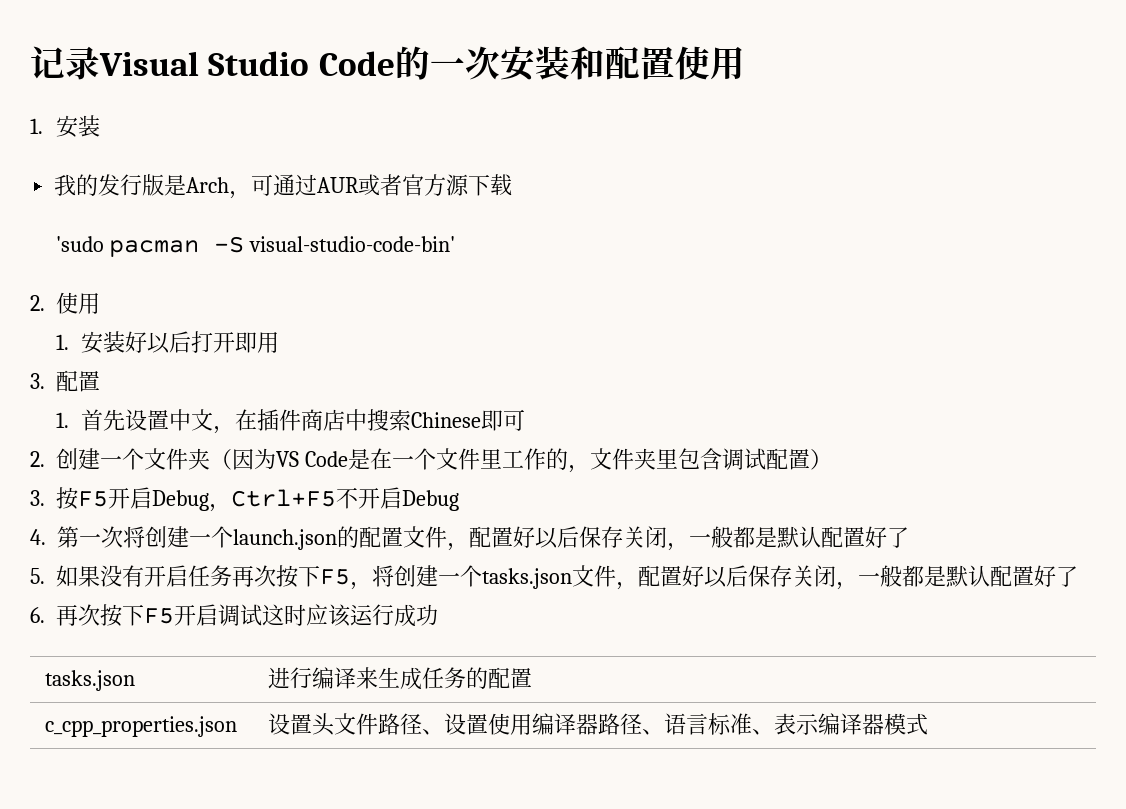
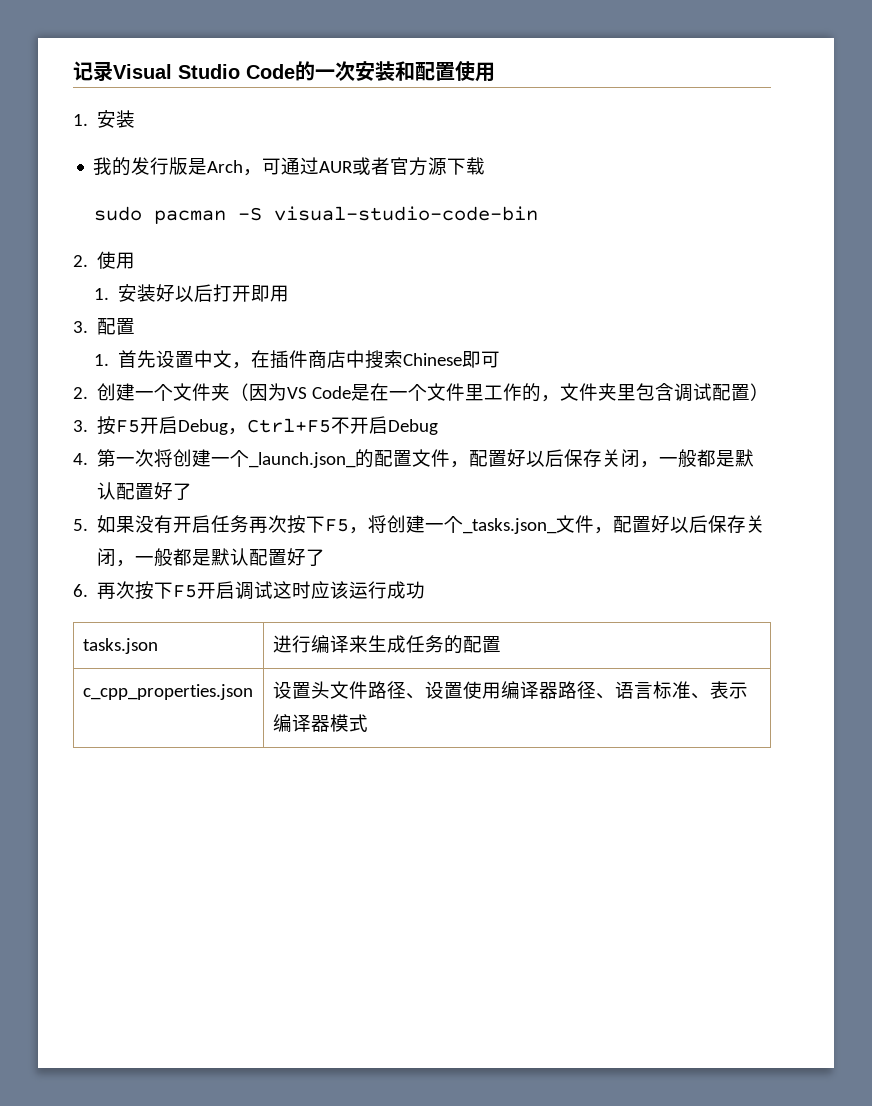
- 'sudo pacman -S visual-studio-code-bin'
+ sudo pacman -S visual-studio-code-bin
- 4.第一次将创建一个launch.json的配置文件，配置好以后保存关闭，一般都是默认配置好了
+ 4.第一次将创建一个_launch.json_的配置文件，配置好以后保存关闭，一般都是默认配置好了
- 5.如果没有开启任务再次按下F5，将创建一个tasks.json文件，配置好以后保存关闭，一般都是默认配置好了
+ 5.如果没有开启任务再次按下F5，将创建一个_tasks.json_文件，配置好以后保存关闭，一般都是默认配置好了

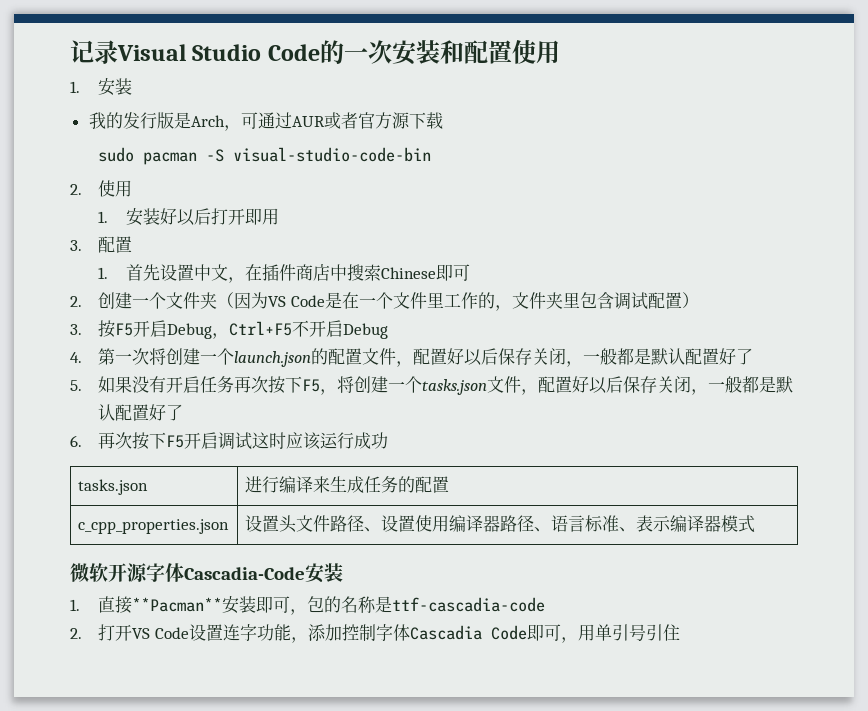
- 4.第一次将创建一个_launch.json_的配置文件，配置好以后保存关闭，一般都是默认配置好了
+ 4.第一次将创建一个launch.json的配置文件，配置好以后保存关闭，一般都是默认配置好了
- 5.如果没有开启任务再次按下F5，将创建一个_tasks.json_文件，配置好以后保存关闭，一般都是默认配置好了
+ 5.如果没有开启任务再次按下F5，将创建一个tasks.json文件，配置好以后保存关闭，一般都是默认配置好了
+ 微软开源字体Cascadia-Code安装
+ 1.直接**Pacman**安装即可，包的名称是ttf-cascadia-code
+ 2.打开VS Code设置连字功能，添加控制字体Cascadia Code即可，用单引号引住

